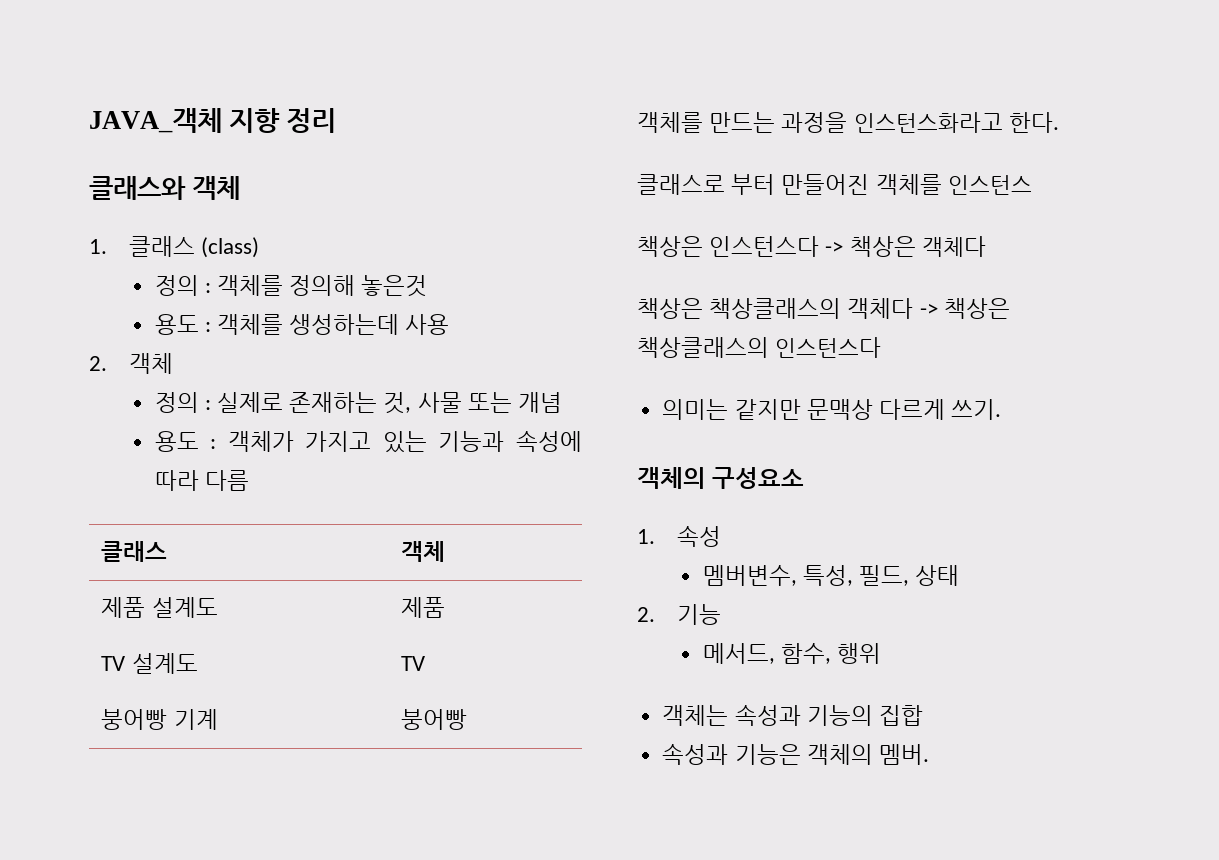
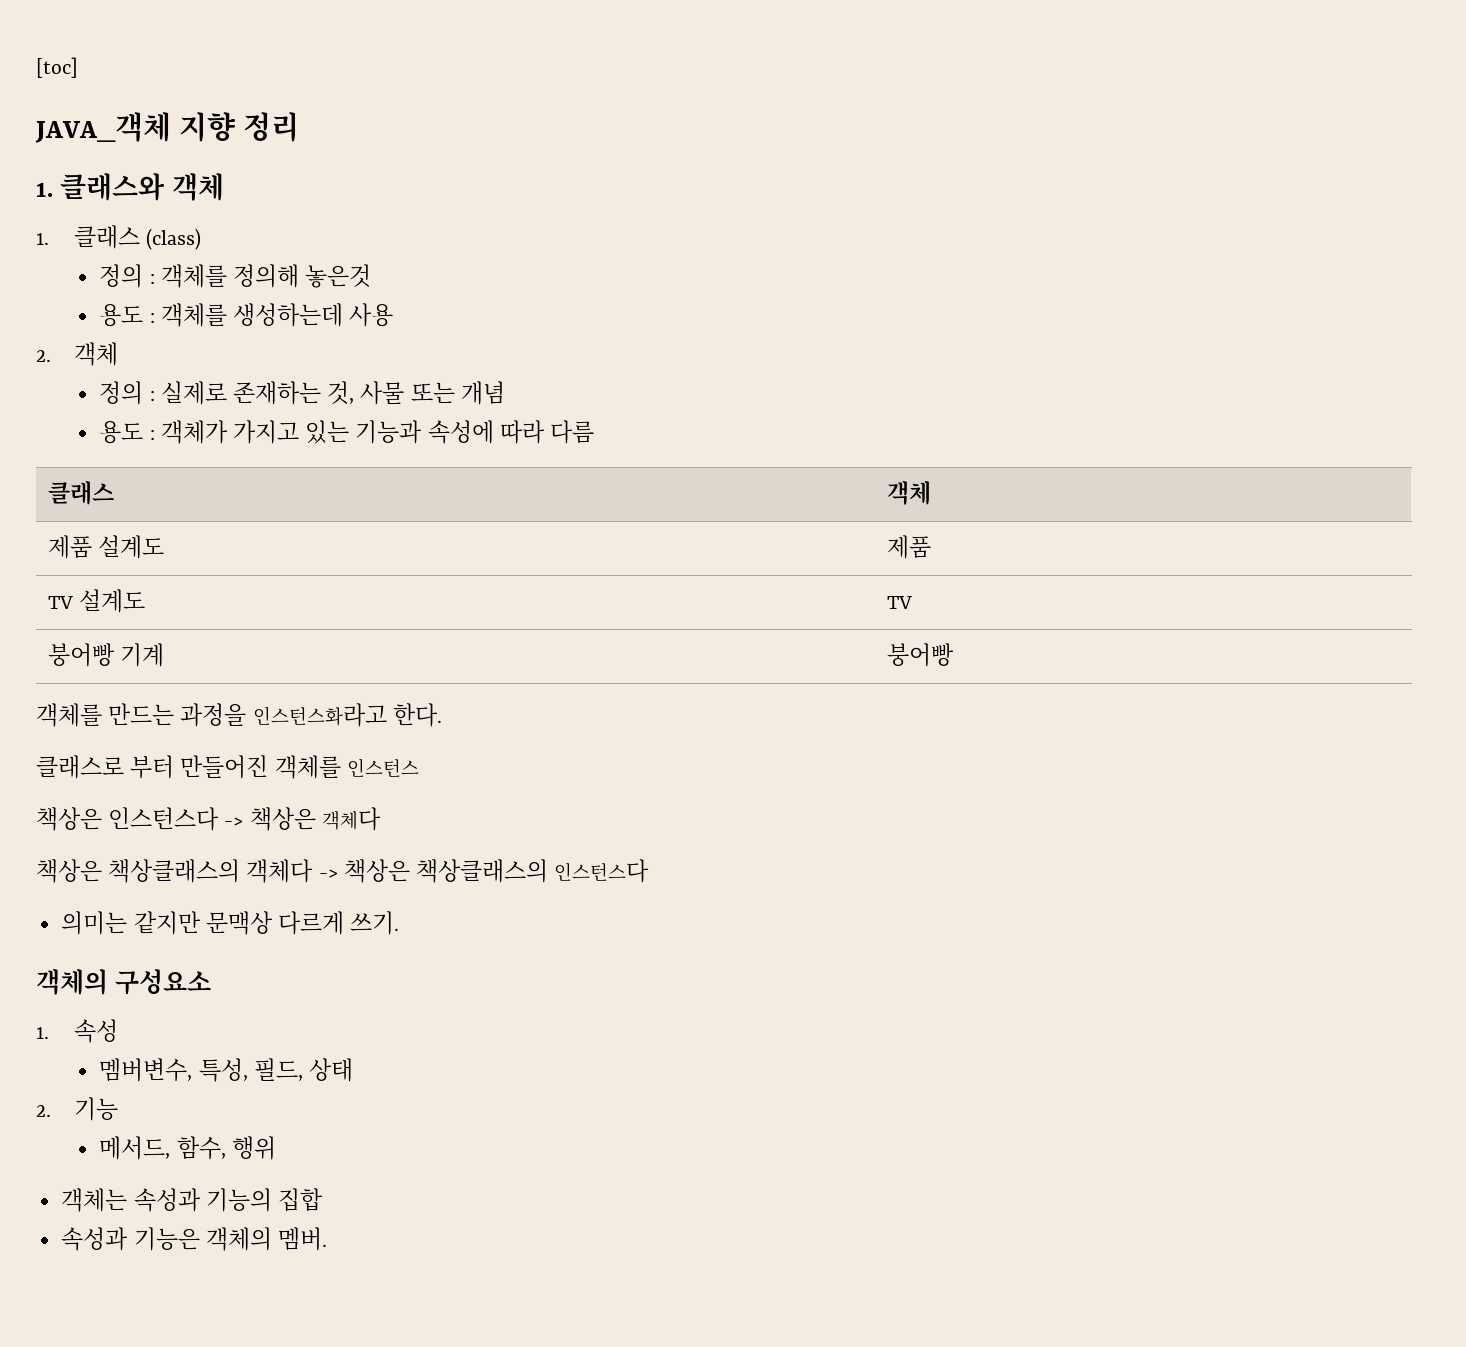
+ [toc]
- 클래스와 객체
+ 1. 클래스와 객체

